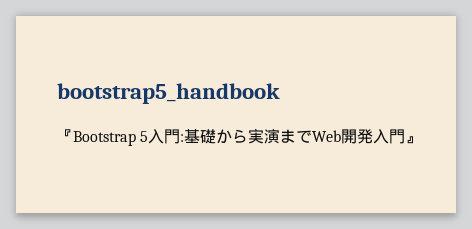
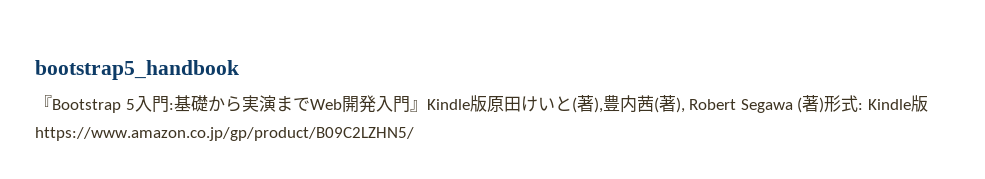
- 『Bootstrap 5入門:基礎から実演までWeb開発入門』
+ 『Bootstrap 5入門:基礎から実演までWeb開発入門』Kindle版原田けいと(著),豊内茜(著), Robert Segawa (著)形式: Kindle版https://www.amazon.co.jp/gp/product/B09C2LZHN5/

